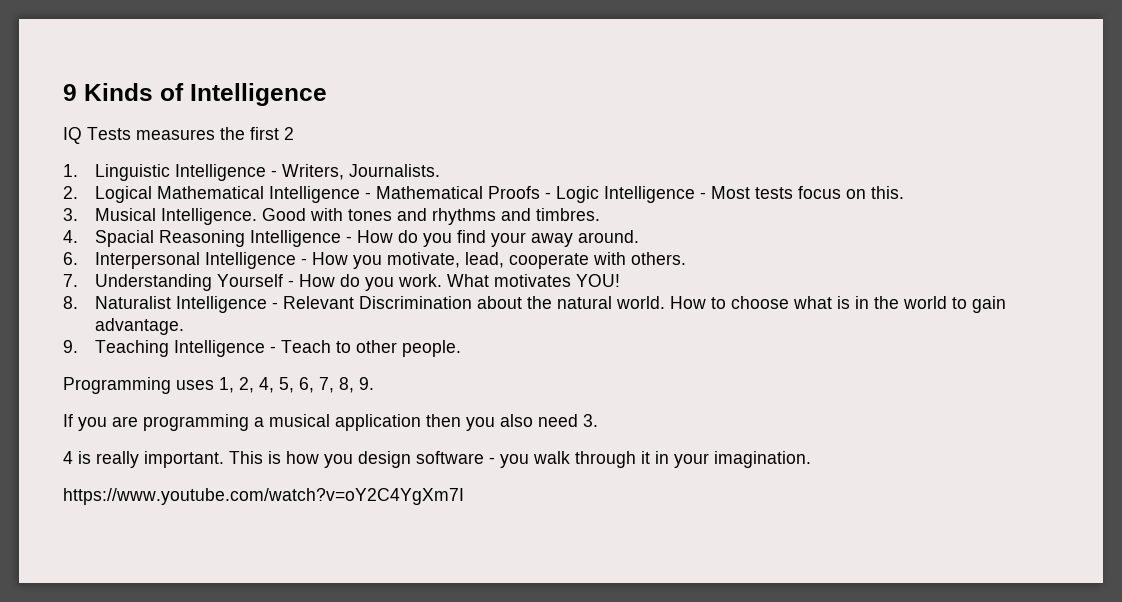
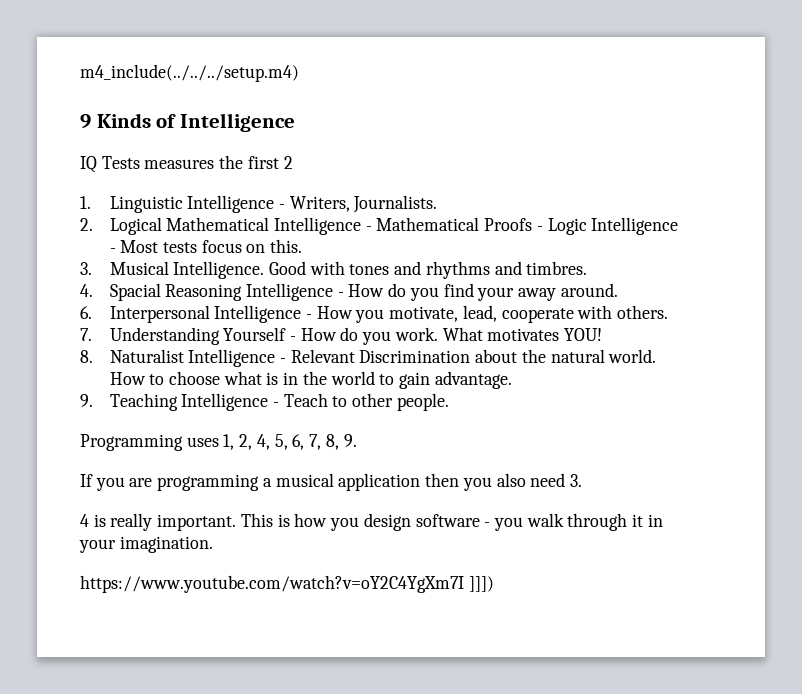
+ m4_include(../../../setup.m4)
- https://www.youtube.com/watch?v=oY2C4YgXm7I
+ https://www.youtube.com/watch?v=oY2C4YgXm7I ]]])

